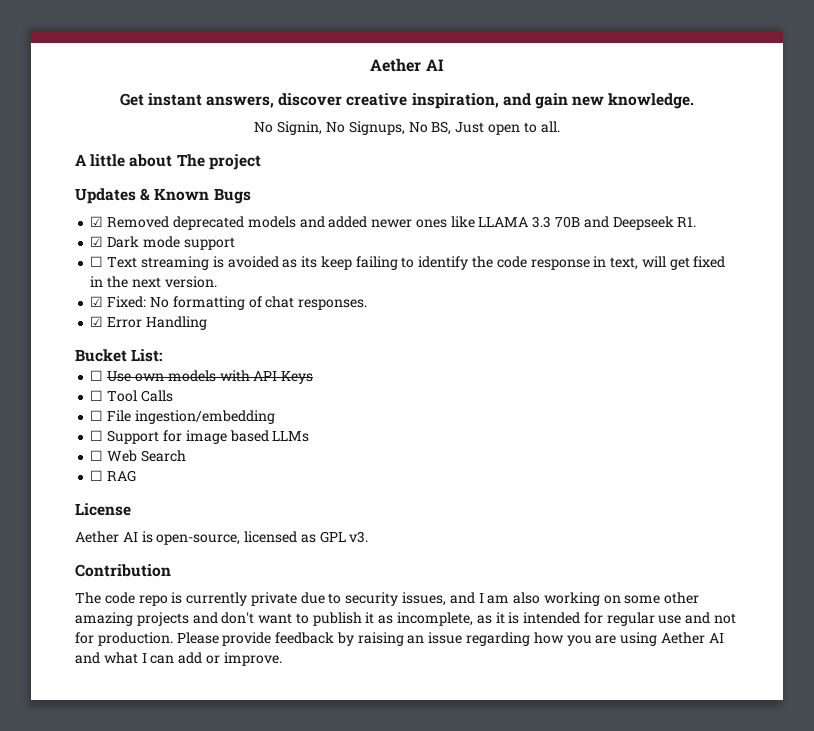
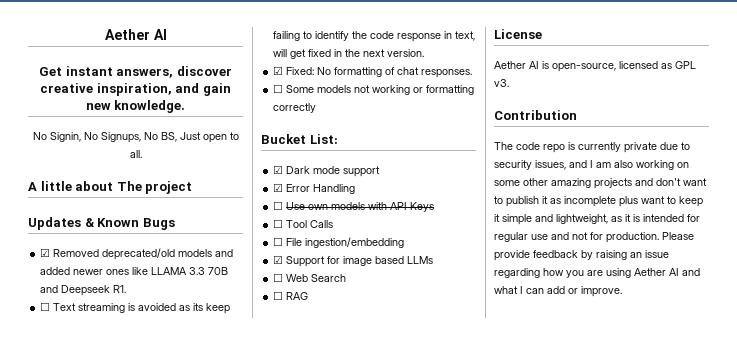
- ☑ Removed deprecated models and added newer ones like LLAMA 3.3 70B and Deepseek R1.
+ ☑ Removed deprecated/old models and added newer ones like LLAMA 3.3 70B and Deepseek R1.
- ☑ Dark mode support
+ ☐ Some models not working or formatting correctly
+ Bucket List:
+ ☑ Dark mode support
- Bucket List:
- ☐ Support for image based LLMs
+ ☑ Support for image based LLMs
- The code repo is currently private due to security issues, and I am also working on some other amazing projects and don't want to publish it as incomplete, as it is intended for regular use and not for production.
+ The code repo is currently private due to security issues, and I am also working on some other amazing projects and don't want to publish it as incomplete plus want to keep it simple and lightweight, as it is intended for regular use and not for production.

